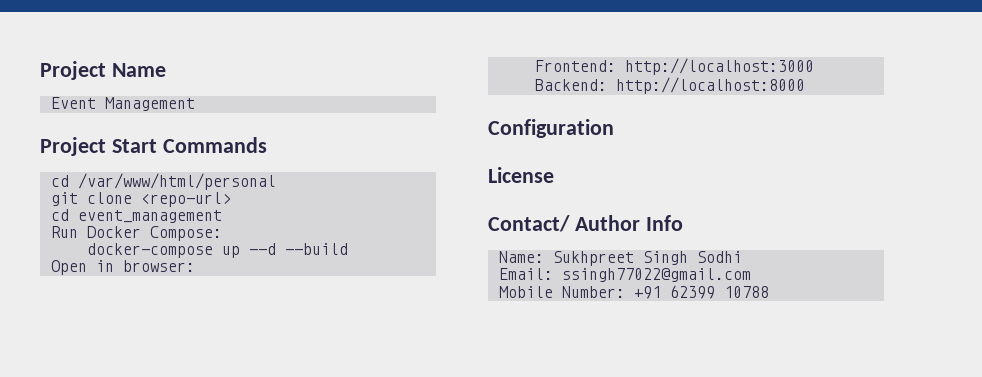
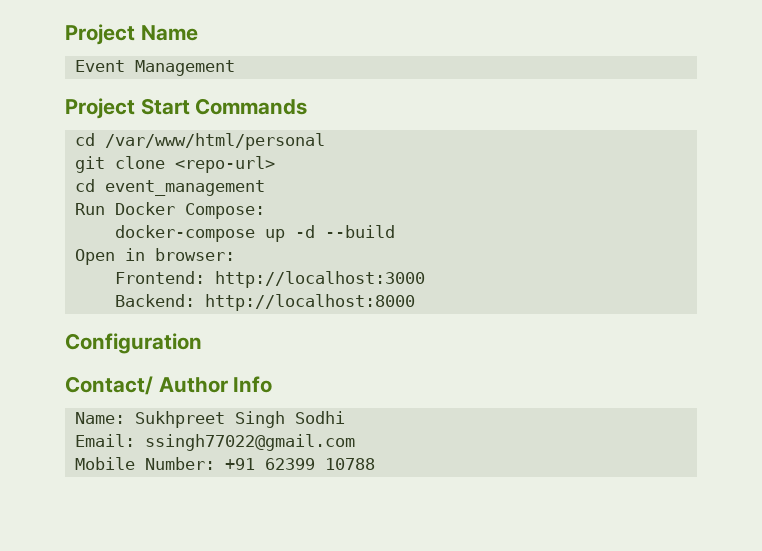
- docker-compose up --d --build
+ docker-compose up -d --build
- License

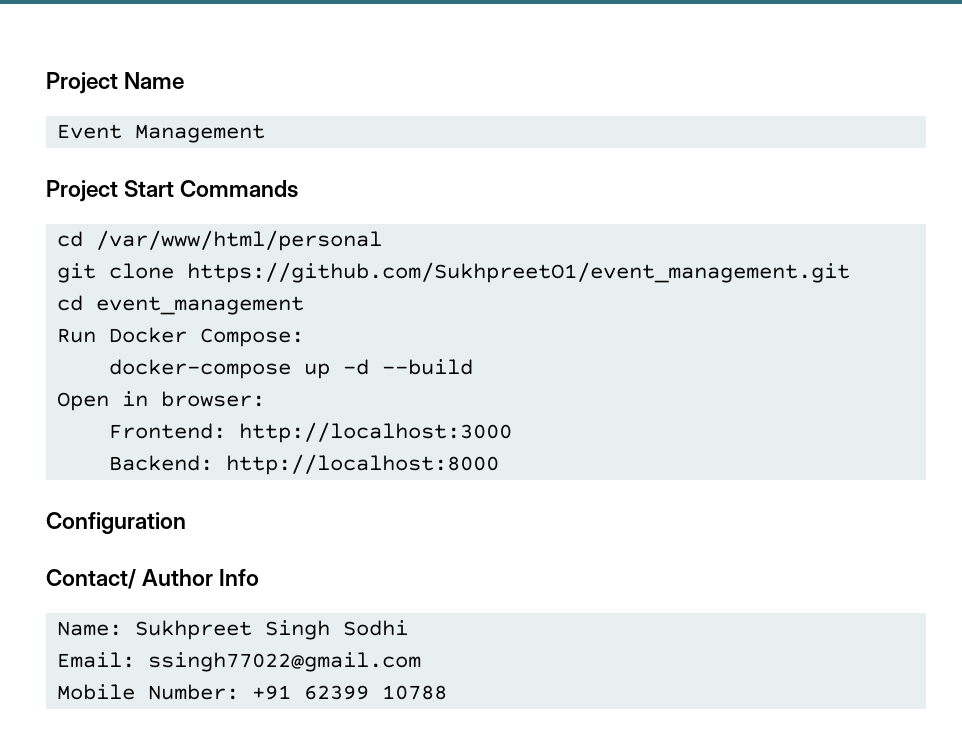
- git clone <repo-url>
+ git clone https://github.com/SukhpreetO1/event_management.git

